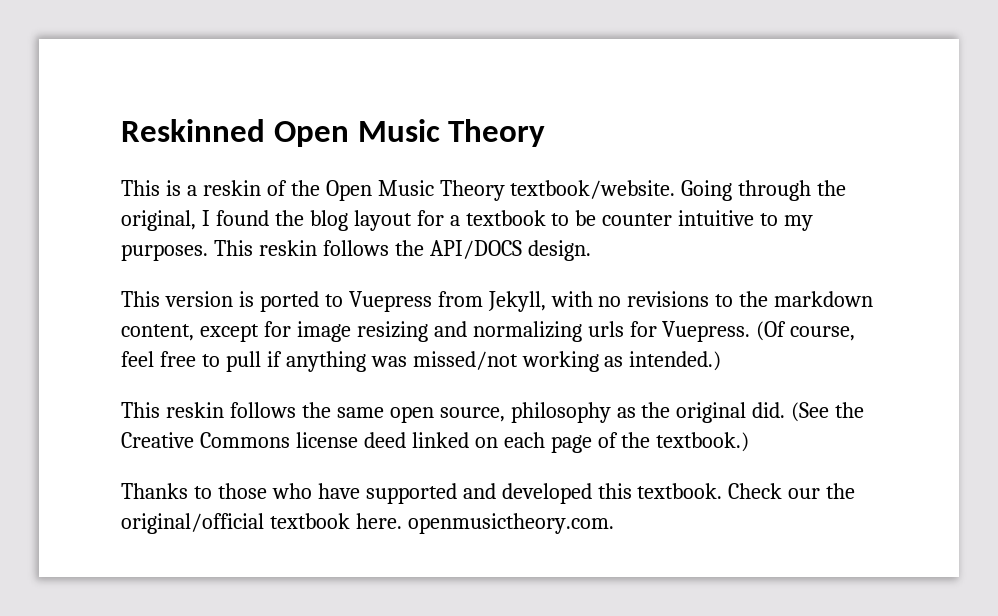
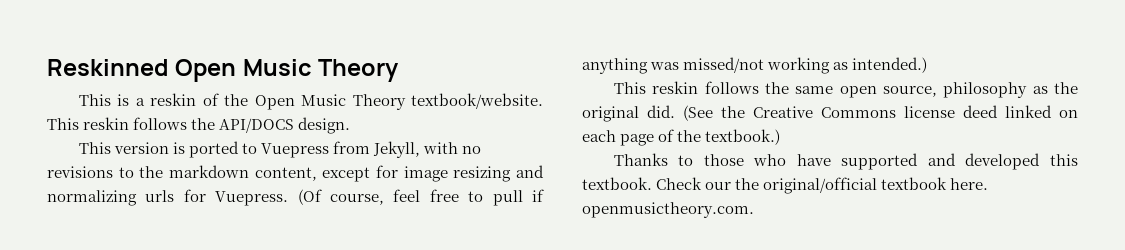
- Going through the original, I found the blog layout for a textbook to be counter intuitive to my purposes.

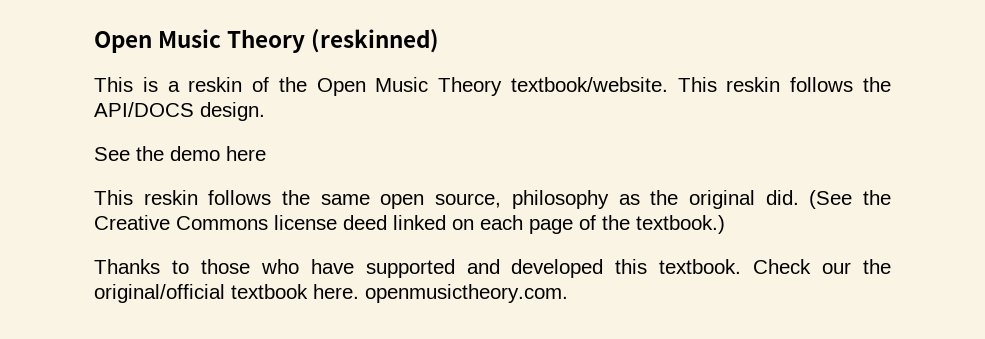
- Reskinned Open Music Theory
+ Open Music Theory (reskinned)
- This version is ported to Vuepress from Jekyll, with no revisions to the markdown content, except for image resizing and normalizing urls for Vuepress. (Of course, feel free to pull if anything was missed/not working as intended.)
+ See the demo here

